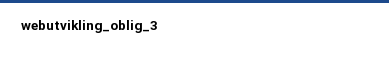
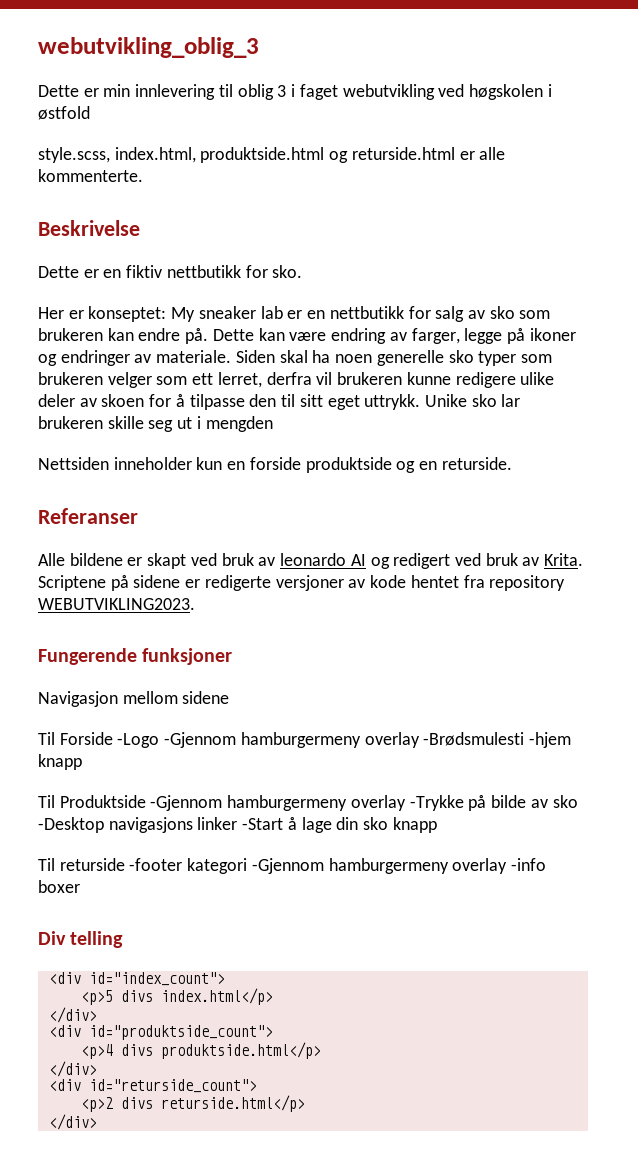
+ Dette er min innlevering til oblig 3 i faget webutvikling ved høgskolen i østfold
+ style.scss, index.html, produktside.html og returside.html er alle kommenterte.
+ Beskrivelse
+ Dette er en fiktiv nettbutikk for sko.
+ Her er konseptet: My sneaker lab er en nettbutikk for salg av sko som brukeren kan endre på. Dette kan være endring av farger, legge på ikoner og endringer av materiale. Siden skal ha noen generelle sko typer som brukeren velger som ett lerret, derfra vil brukeren kunne redigere ulike deler av skoen for å tilpasse den til sitt eget uttrykk. Unike sko lar brukeren skille seg ut i mengden
+ Nettsiden inneholder kun en forside produktside og en returside.
+ Referanser
+ Alle bildene er skapt ved bruk av leonardo AI og redigert ved bruk av Krita. Scriptene på sidene er redigerte versjoner av kode hentet fra repository WEBUTVIKLING2023.
+ Fungerende funksjoner
+ Navigasjon mellom sidene
+ Til Forside -Logo -Gjennom hamburgermeny overlay -Brødsmulesti -hjem knapp
+ Til Produktside -Gjennom hamburgermeny overlay -Trykke på bilde av sko -Desktop navigasjons linker -Start å lage din sko knapp
+ Til returside -footer kategori -Gjennom hamburgermeny overlay -info boxer
+ Div telling
+ <div id="index_count">
+ <p>5 divs index.html</p>
+ </div>
+ <div id="produktside_count">
+ <p>4 divs produktside.html</p>
+ </div>
+ <div id="returside_count">
+ <p>2 divs returside.html</p>
+ </div>

